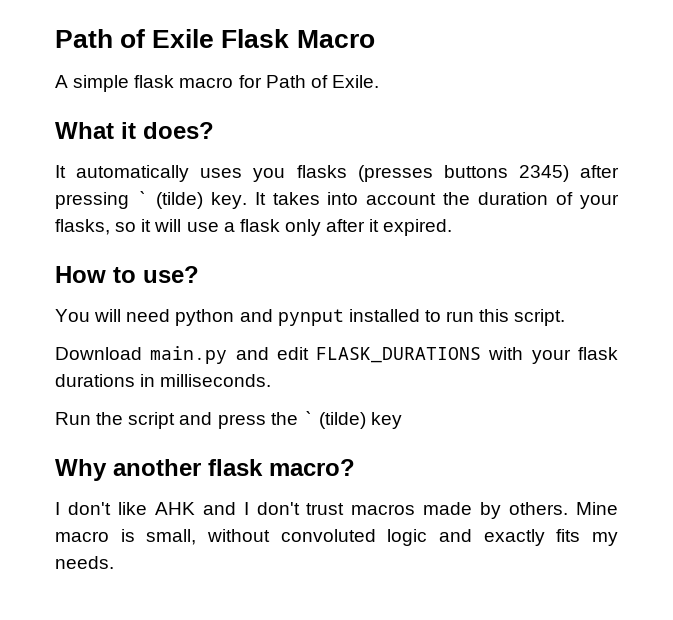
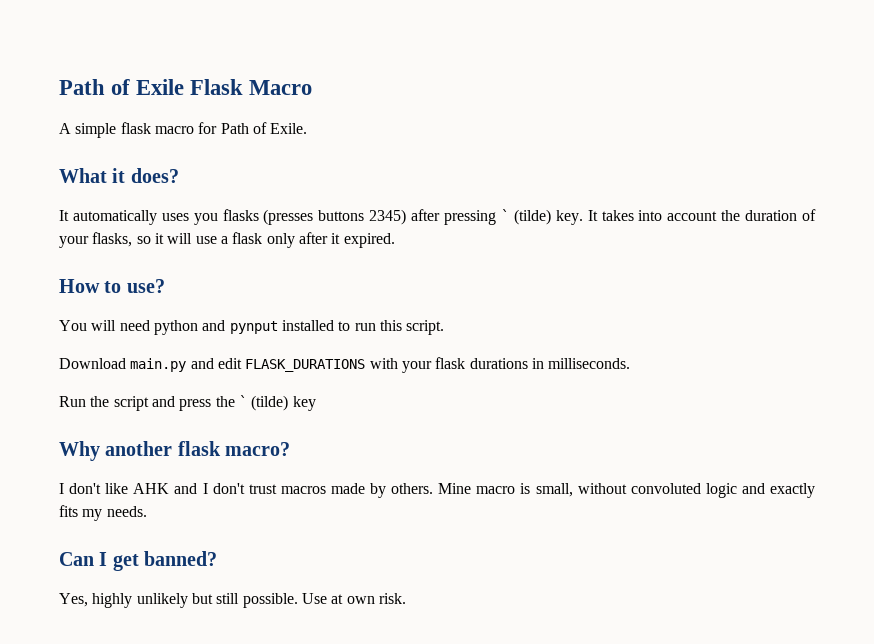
+ Can I get banned?
+ Yes, highly unlikely but still possible. Use at own risk.

